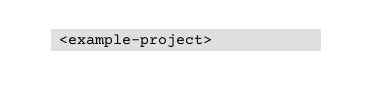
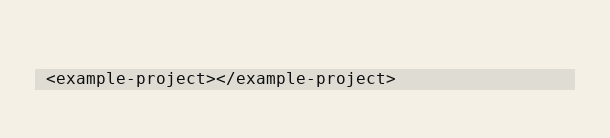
- <example-project>
+ <example-project></example-project>

